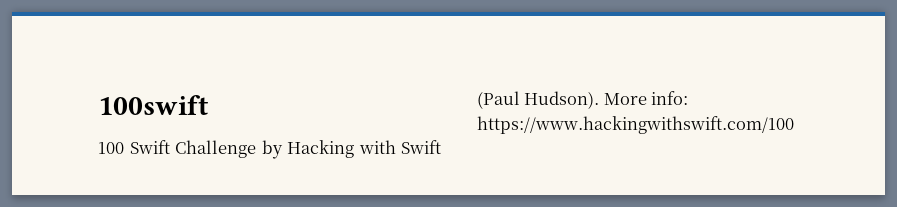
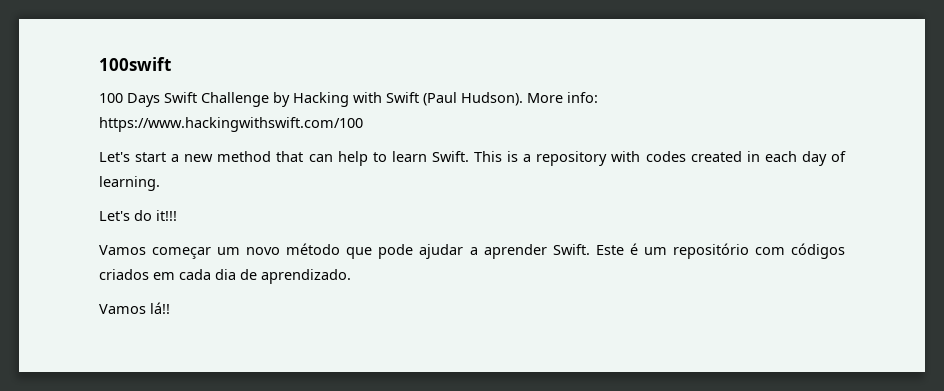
- 100 Swift Challenge by Hacking with Swift (Paul Hudson).
+ 100 Days Swift Challenge by Hacking with Swift (Paul Hudson).
+ Let's start a new method that can help to learn Swift. This is a repository with codes created in each day of learning.
+ Let's do it!!!
+ Vamos começar um novo método que pode ajudar a aprender Swift. Este é um repositório com códigos criados em cada dia de aprendizado.
+ Vamos lá!!

